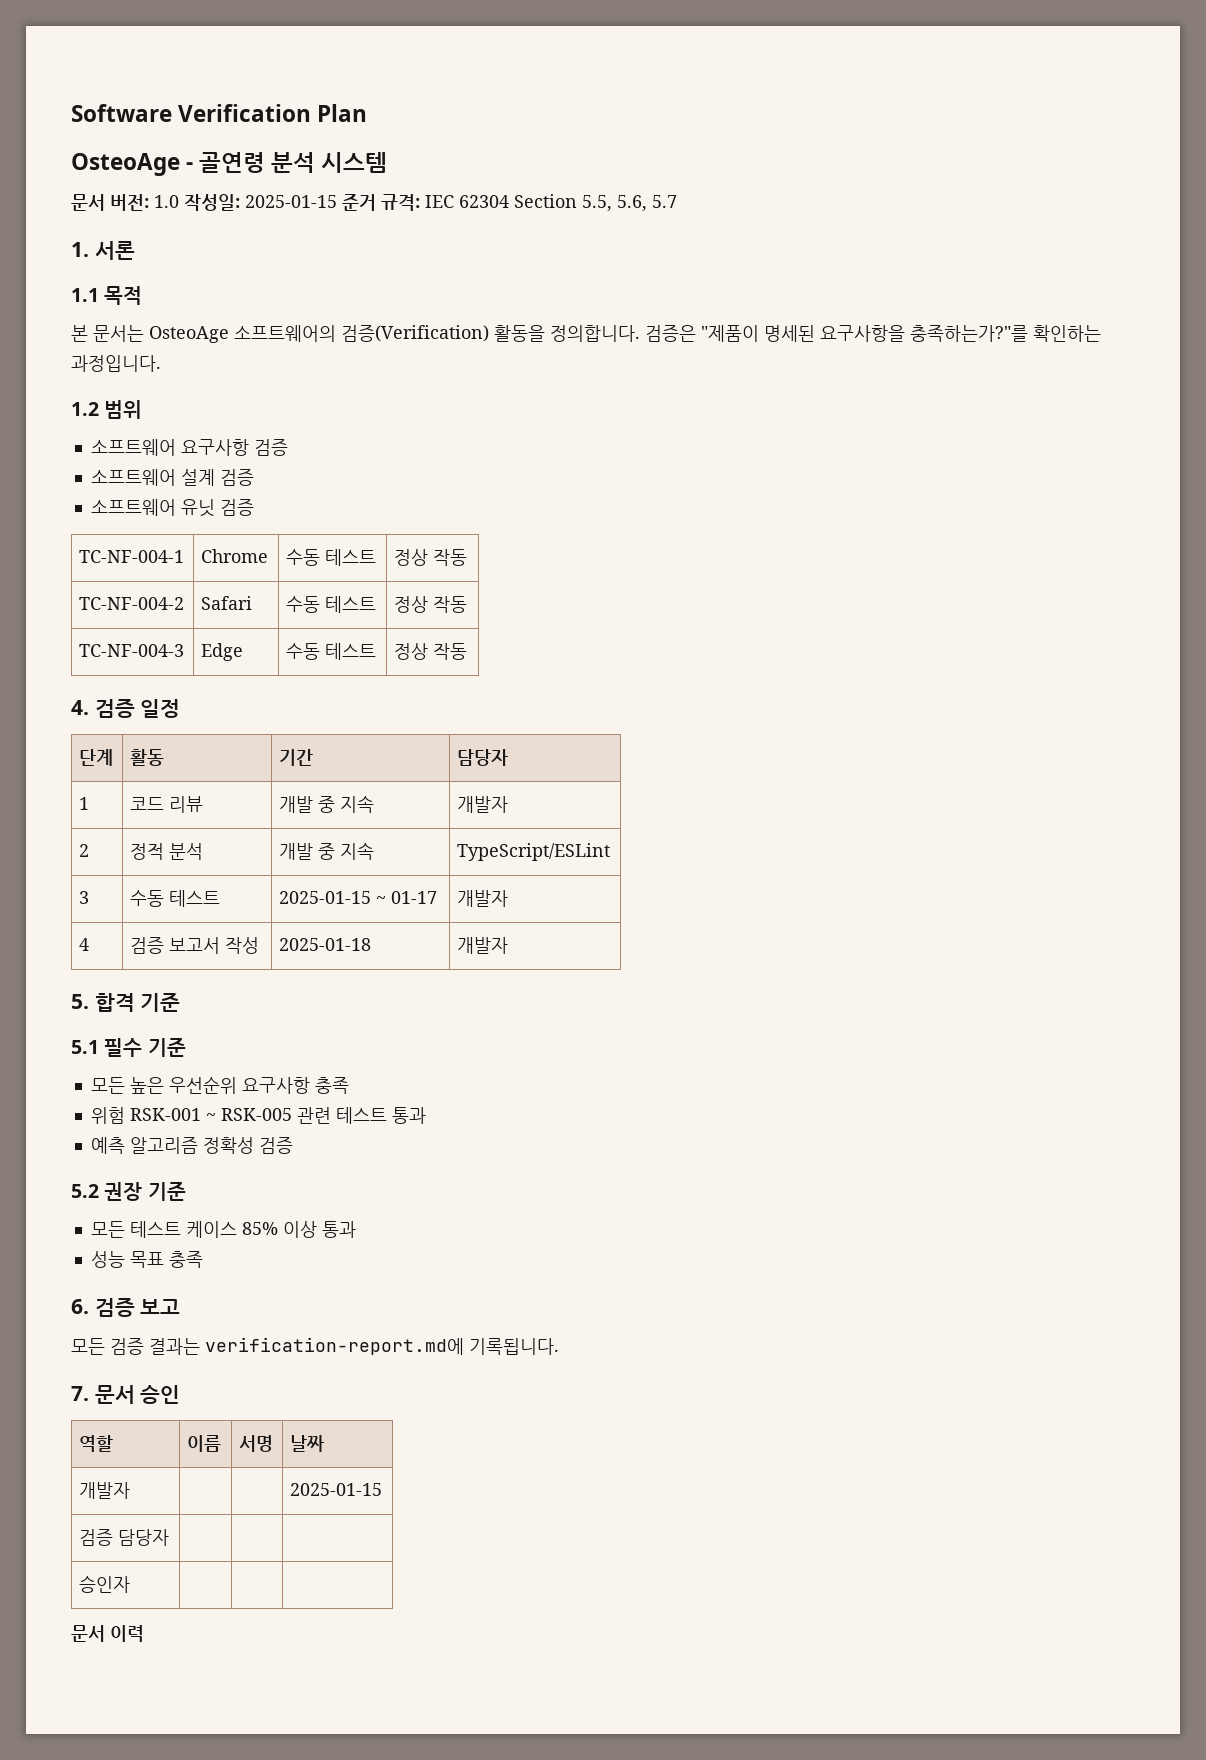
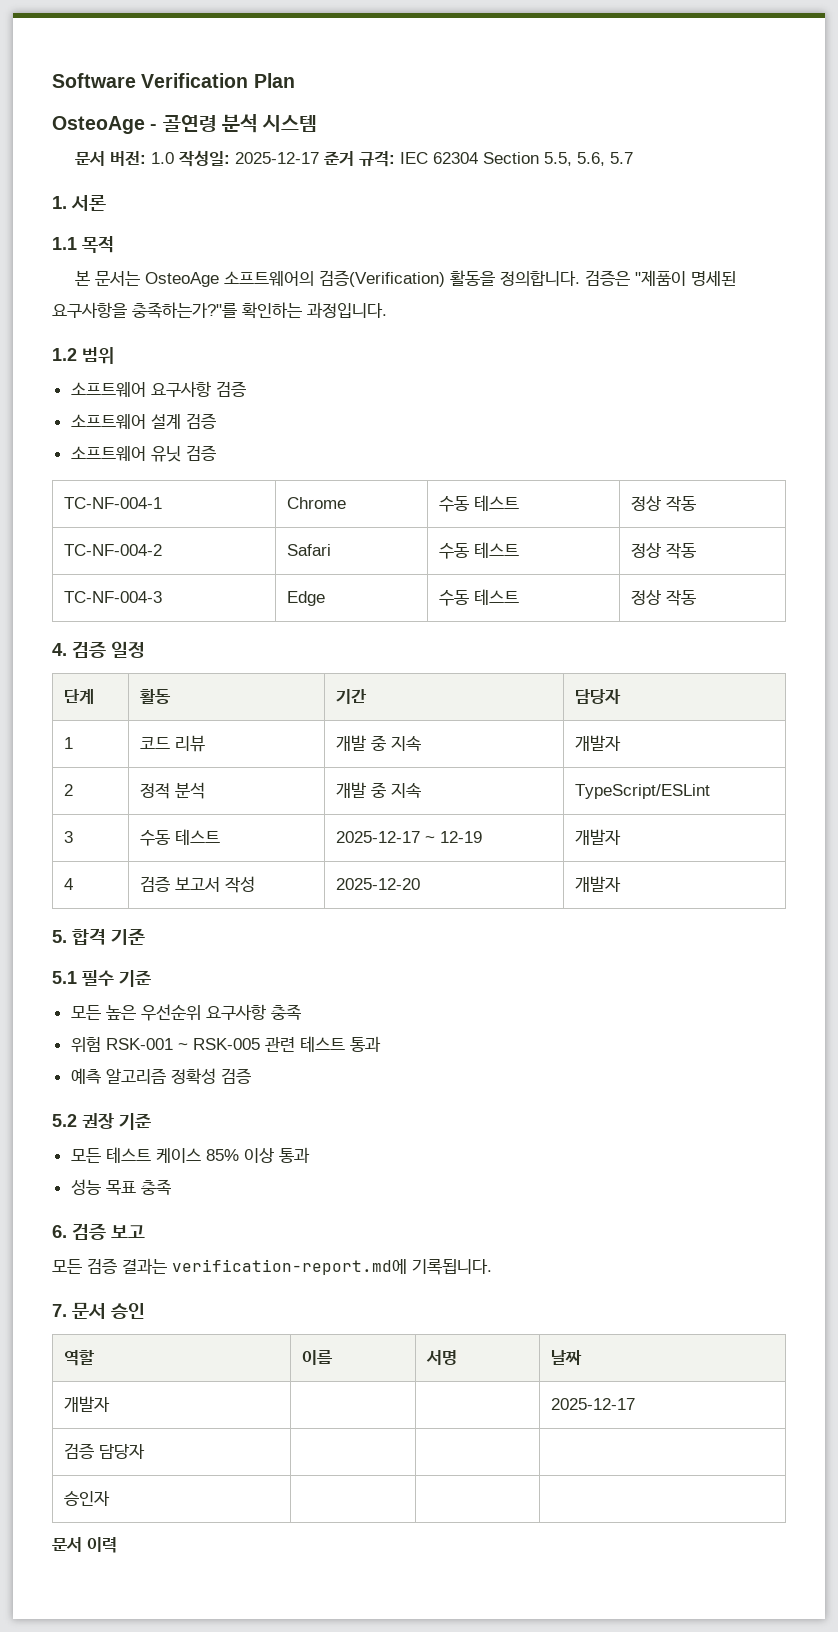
- 문서 버전: 1.0 작성일: 2025-01-15 준거 규격: IEC 62304 Section 5.5, 5.6, 5.7
+ 문서 버전: 1.0 작성일: 2025-12-17 준거 규격: IEC 62304 Section 5.5, 5.6, 5.7
- 3 | 수동 테스트 | 2025-01-15 ~ 01-17 | 개발자
+ 3 | 수동 테스트 | 2025-12-17 ~ 12-19 | 개발자
- 4 | 검증 보고서 작성 | 2025-01-18 | 개발자
+ 4 | 검증 보고서 작성 | 2025-12-20 | 개발자
- 개발자 | | | 2025-01-15
+ 개발자 | | | 2025-12-17

